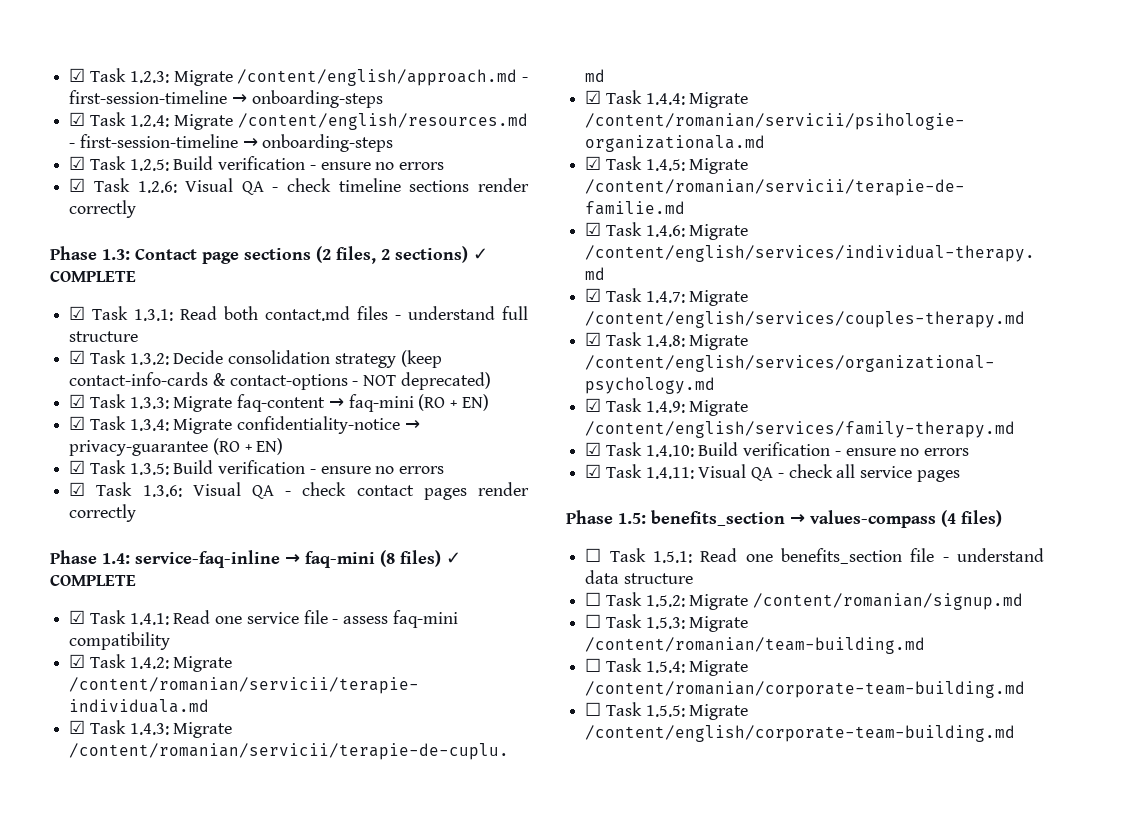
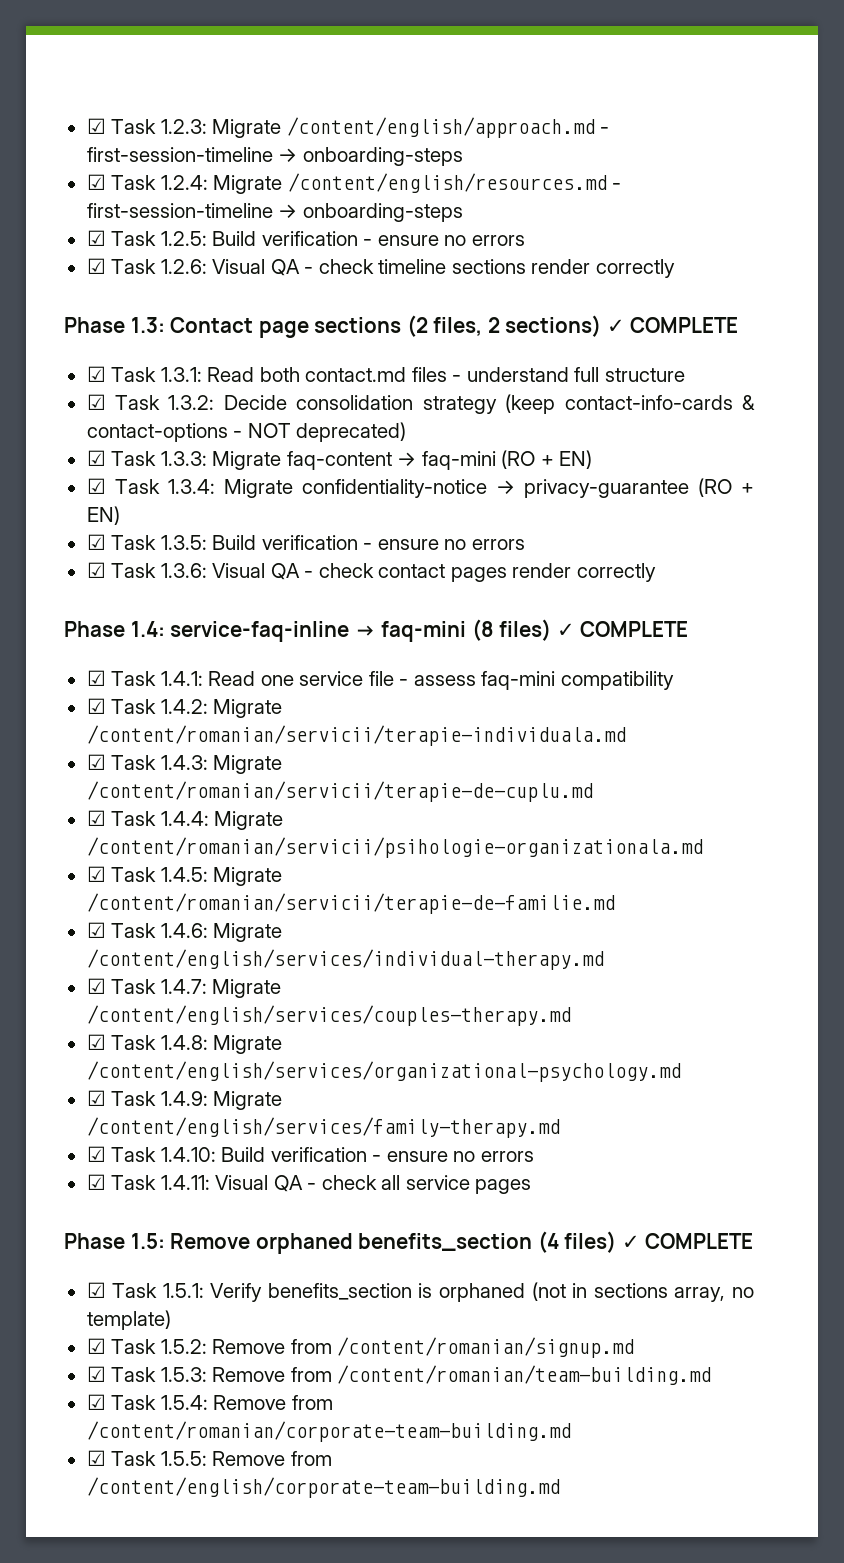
- Phase 1.5: benefits_section → values-compass (4 files)
- ☐ Task 1.5.1: Read one benefits_section file - understand data structure
- ☐ Task 1.5.2: Migrate /content/romanian/signup.md
+ Phase 1.5: Remove orphaned benefits_section (4 files) ✓ COMPLETE
+ ☑ Task 1.5.1: Verify benefits_section is orphaned (not in sections array, no template)
+ ☑ Task 1.5.2: Remove from /content/romanian/signup.md
- ☐ Task 1.5.3: Migrate /content/romanian/team-building.md
+ ☑ Task 1.5.3: Remove from /content/romanian/team-building.md
- ☐ Task 1.5.4: Migrate /content/romanian/corporate-team-building.md
+ ☑ Task 1.5.4: Remove from /content/romanian/corporate-team-building.md
- ☐ Task 1.5.5: Migrate /content/english/corporate-team-building.md
+ ☑ Task 1.5.5: Remove from /content/english/corporate-team-building.md

